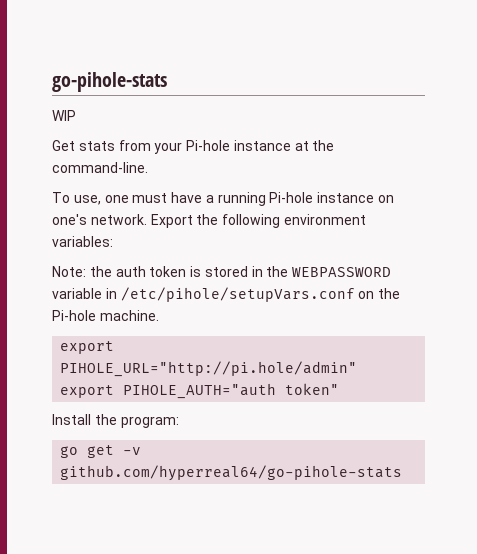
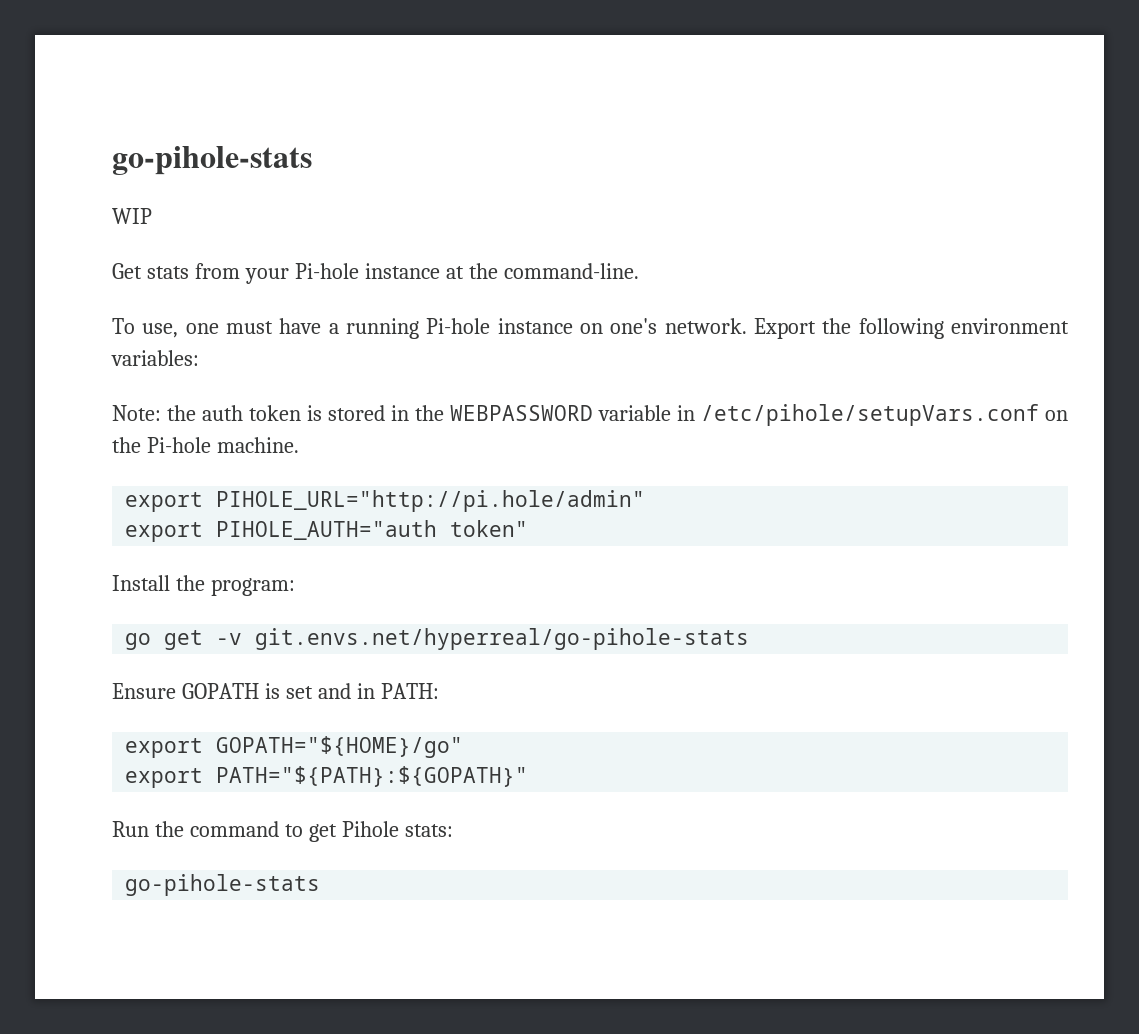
- go get -v github.com/hyperreal64/go-pihole-stats
+ go get -v git.envs.net/hyperreal/go-pihole-stats
+ Ensure GOPATH is set and in PATH:
+ export GOPATH="${HOME}/go"
+ export PATH="${PATH}:${GOPATH}"
+ Run the command to get Pihole stats:
+ go-pihole-stats

